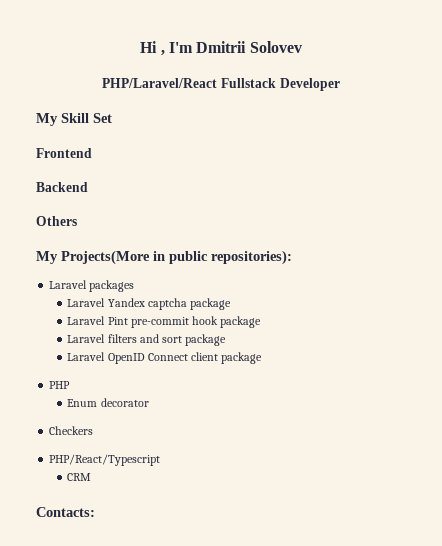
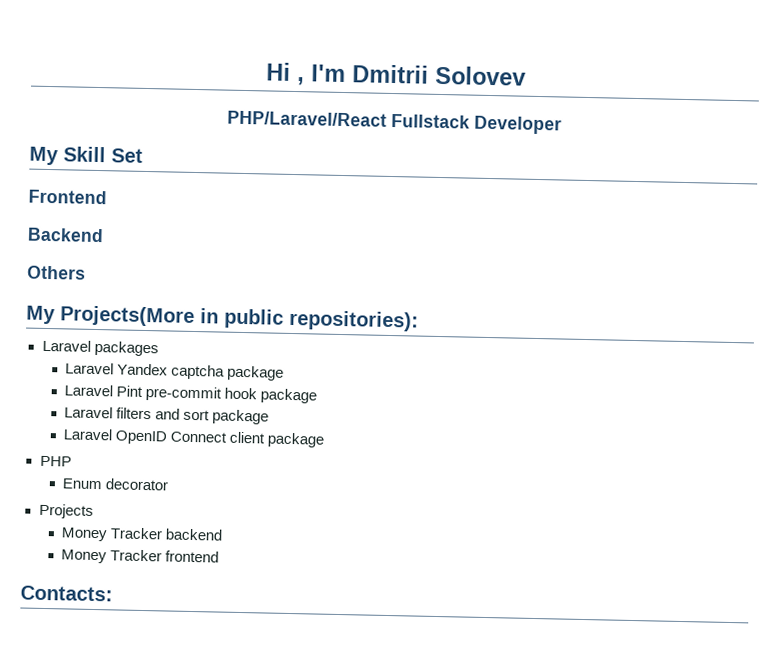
- Checkers
- PHP/React/Typescript
- CRM
+ Projects
+ Money Tracker backend
+ Money Tracker frontend

